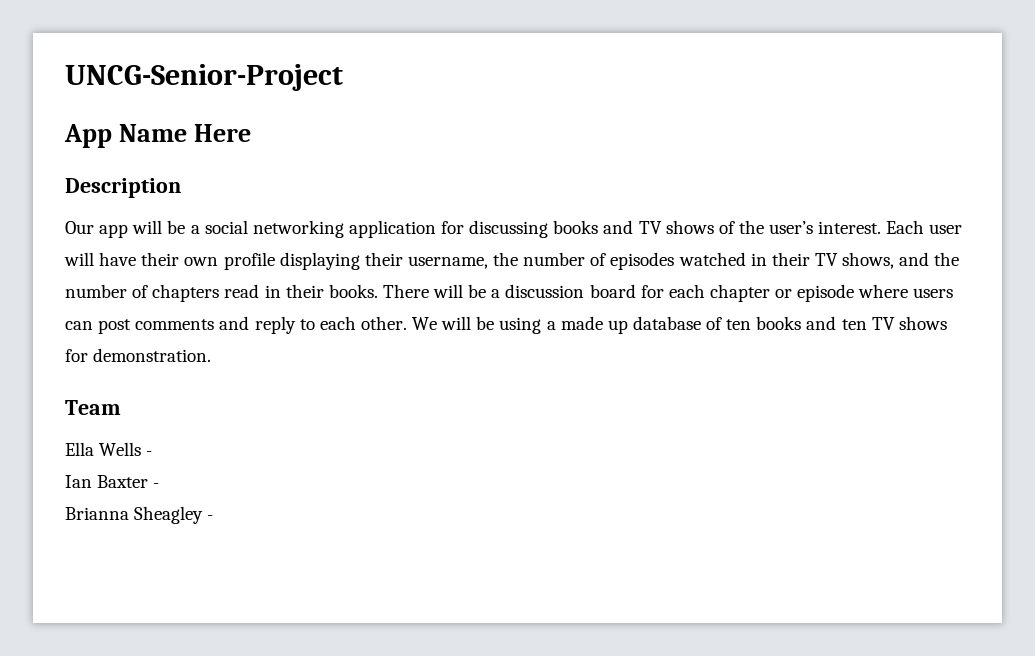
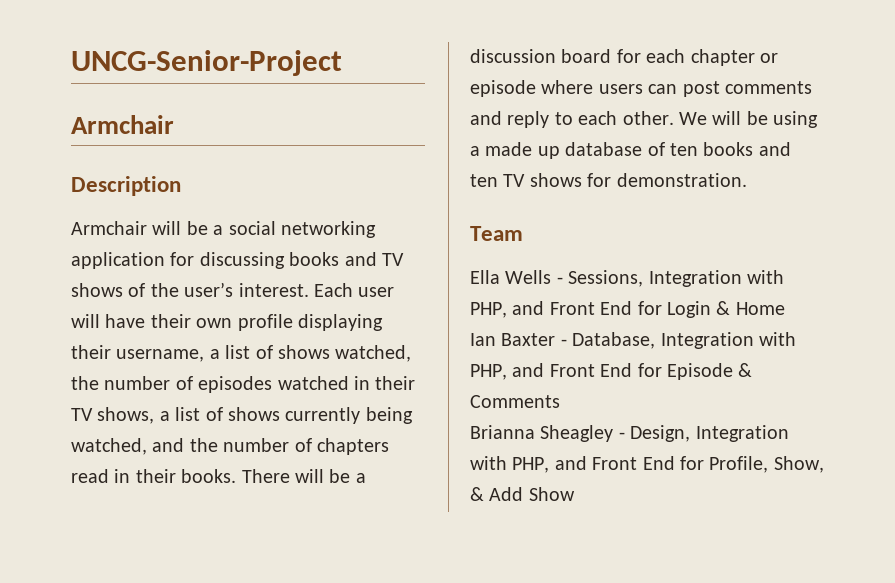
  UNCG-Senior-Project
- App Name Here
+ Armchair
- Our app will be a social networking application for discussing books and TV shows of the user’s interest.
+ Armchair will be a social networking application for discussing books and TV shows of the user’s interest.
- Each user will have their own profile displaying their username, the number of episodes watched in their TV shows, and the number of chapters read in their books.
+ Each user will have their own profile displaying their username, a list of shows watched, the number of episodes watched in their TV shows, a list of shows currently being watched, and the number of chapters read in their books.
- Ella Wells -
- Ian Baxter -
- Brianna Sheagley -
+ Ella Wells - Sessions, Integration with PHP, and Front End for Login & Home
+ Ian Baxter - Database, Integration with PHP, and Front End for Episode & Comments
+ Brianna Sheagley - Design, Integration with PHP, and Front End for Profile, Show, & Add Show

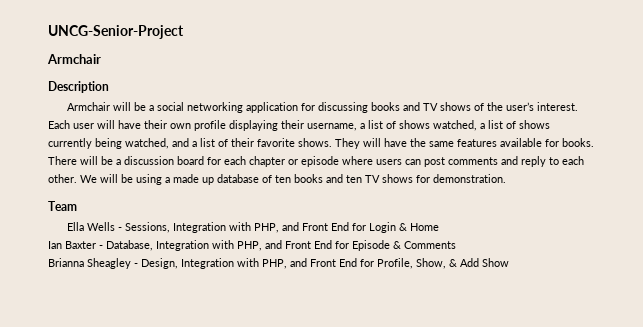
- Each user will have their own profile displaying their username, a list of shows watched, the number of episodes watched in their TV shows, a list of shows currently being watched, and the number of chapters read in their books.
+ Each user will have their own profile displaying their username, a list of shows watched, a list of shows currently being watched, and a list of their favorite shows. They will have the same features available for books.

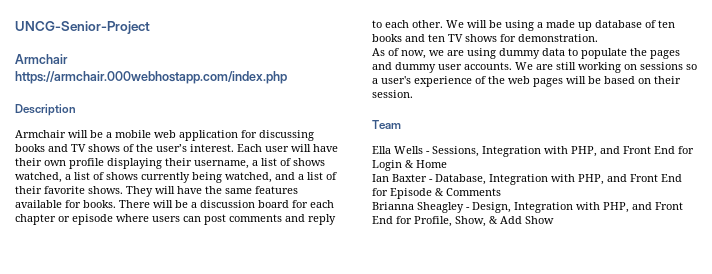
  UNCG-Senior-Project
- Armchair
+ Armchair https://armchair.000webhostapp.com/index.php
- Armchair will be a social networking application for discussing books and TV shows of the user’s interest.
+ Armchair will be a mobile web application for discussing books and TV shows of the user’s interest.
+ As of now, we are using dummy data to populate the pages and dummy user accounts. We are still working on sessions so a user's experience of the web pages will be based on their session.

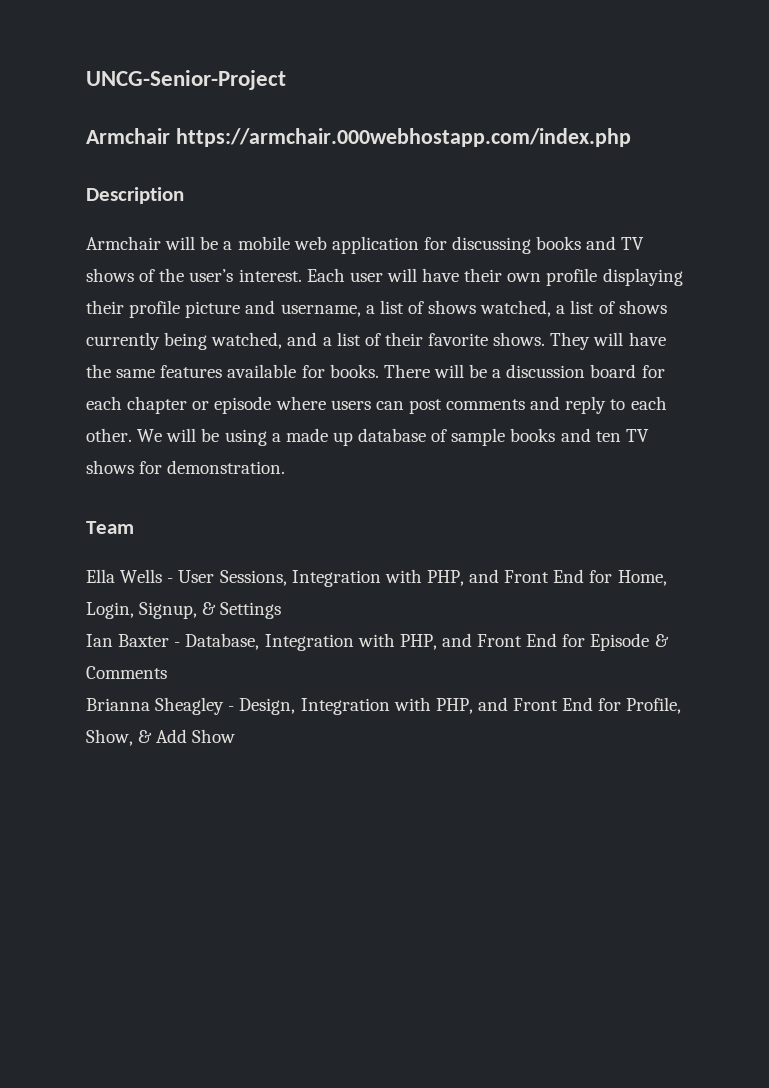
- Each user will have their own profile displaying their username, a list of shows watched, a list of shows currently being watched, and a list of their favorite shows.
+ Each user will have their own profile displaying their profile picture and username, a list of shows watched, a list of shows currently being watched, and a list of their favorite shows.
- We will be using a made up database of ten books and ten TV shows for demonstration.
+ We will be using a made up database of sample books and ten TV shows for demonstration.
- As of now, we are using dummy data to populate the pages and dummy user accounts. We are still working on sessions so a user's experience of the web pages will be based on their session.
- Ella Wells - Sessions, Integration with PHP, and Front End for Login & Home
+ Ella Wells - User Sessions, Integration with PHP, and Front End for Home, Login, Signup, & Settings

